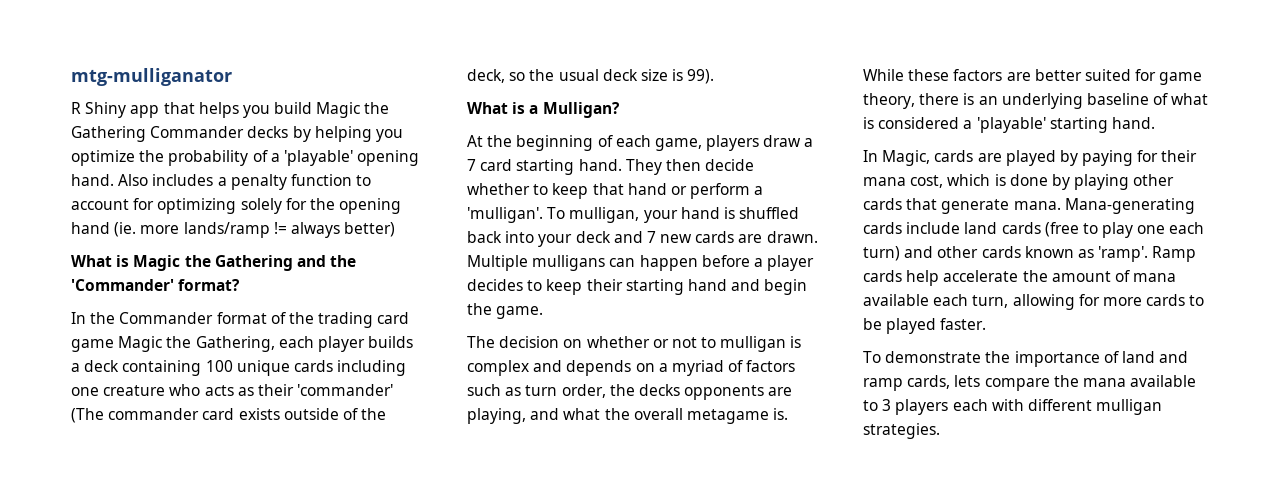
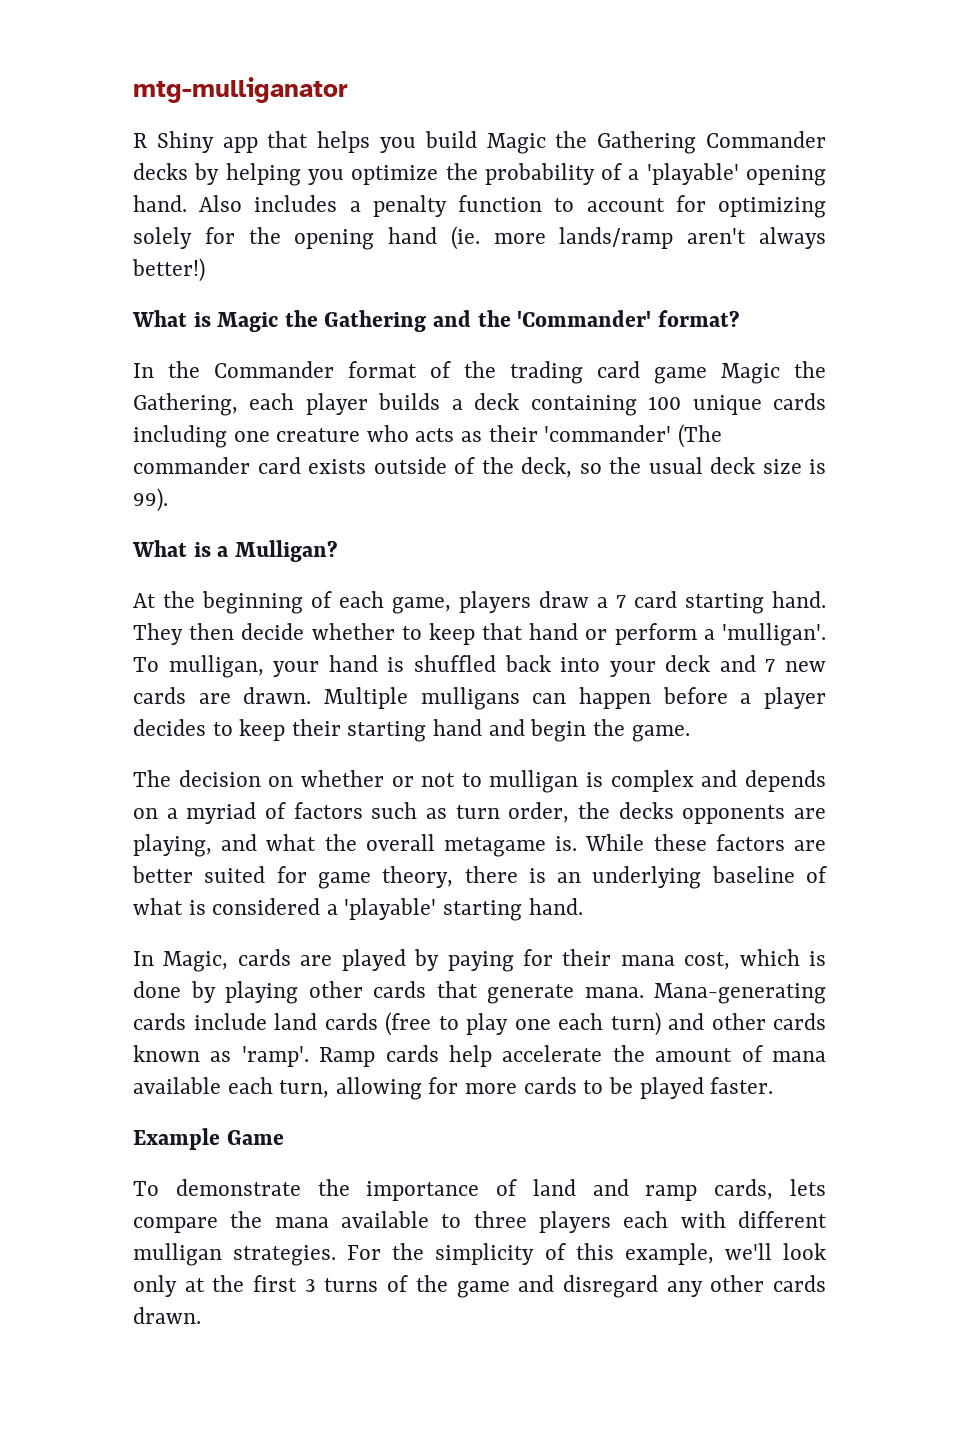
- Also includes a penalty function to account for optimizing solely for the opening hand (ie. more lands/ramp != always better)
+ Also includes a penalty function to account for optimizing solely for the opening hand (ie. more lands/ramp aren't always better!)
+ Example Game
- To demonstrate the importance of land and ramp cards, lets compare the mana available to 3 players each with different mulligan strategies.
+ To demonstrate the importance of land and ramp cards, lets compare the mana available to three players each with different mulligan strategies.
+ For the simplicity of this example, we'll look only at the first 3 turns of the game and disregard any other cards drawn.

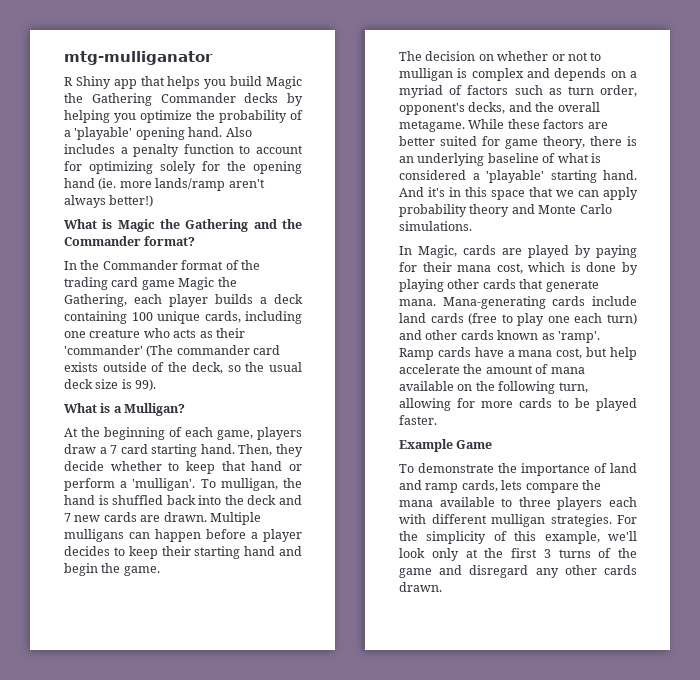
- What is Magic the Gathering and the 'Commander' format?
+ What is Magic the Gathering and the Commander format?
- In the Commander format of the trading card game Magic the Gathering, each player builds a deck containing 100 unique cards including one creature who acts as their 'commander' (The commander card exists outside of the deck, so the usual deck size is 99).
+ In the Commander format of the trading card game Magic the Gathering, each player builds a deck containing 100 unique cards, including one creature who acts as their 'commander' (The commander card exists outside of the deck, so the usual deck size is 99).
- They then decide whether to keep that hand or perform a 'mulligan'.
+ Then, they decide whether to keep that hand or perform a 'mulligan'.
- To mulligan, your hand is shuffled back into your deck and 7 new cards are drawn.
+ To mulligan, the hand is shuffled back into the deck and 7 new cards are drawn.
- The decision on whether or not to mulligan is complex and depends on a myriad of factors such as turn order, the decks opponents are playing, and what the overall metagame is.
+ The decision on whether or not to mulligan is complex and depends on a myriad of factors such as turn order, opponent's decks, and the overall metagame.
+ And it's in this space that we can apply probability theory and Monte Carlo simulations.
- Ramp cards help accelerate the amount of mana available each turn, allowing for more cards to be played faster.
+ Ramp cards have a mana cost, but help accelerate the amount of mana available on the following turn, allowing for more cards to be played faster.

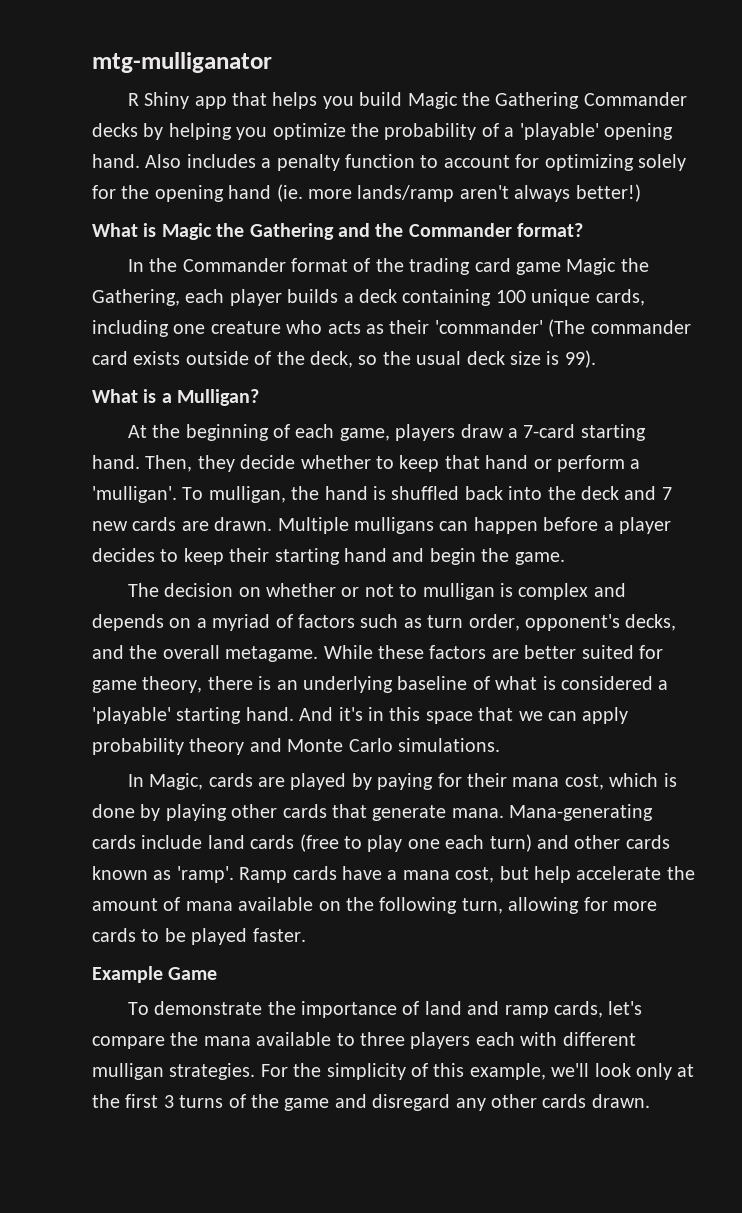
- At the beginning of each game, players draw a 7 card starting hand.
+ At the beginning of each game, players draw a 7-card starting hand.
- To demonstrate the importance of land and ramp cards, lets compare the mana available to three players each with different mulligan strategies.
+ To demonstrate the importance of land and ramp cards, let's compare the mana available to three players each with different mulligan strategies.

